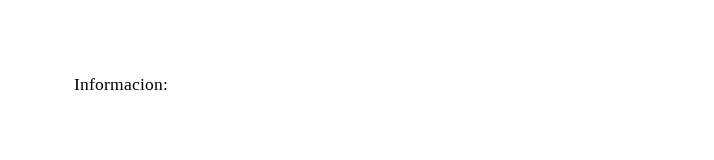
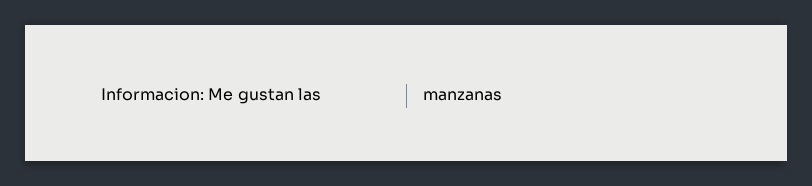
- Informacion:
+ Informacion: Me gustan las manzanas

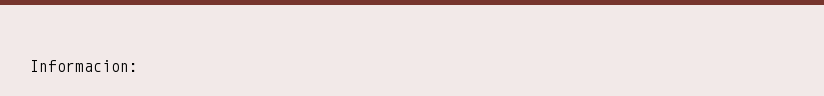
- Informacion: Me gustan las manzanas
+ Informacion:

